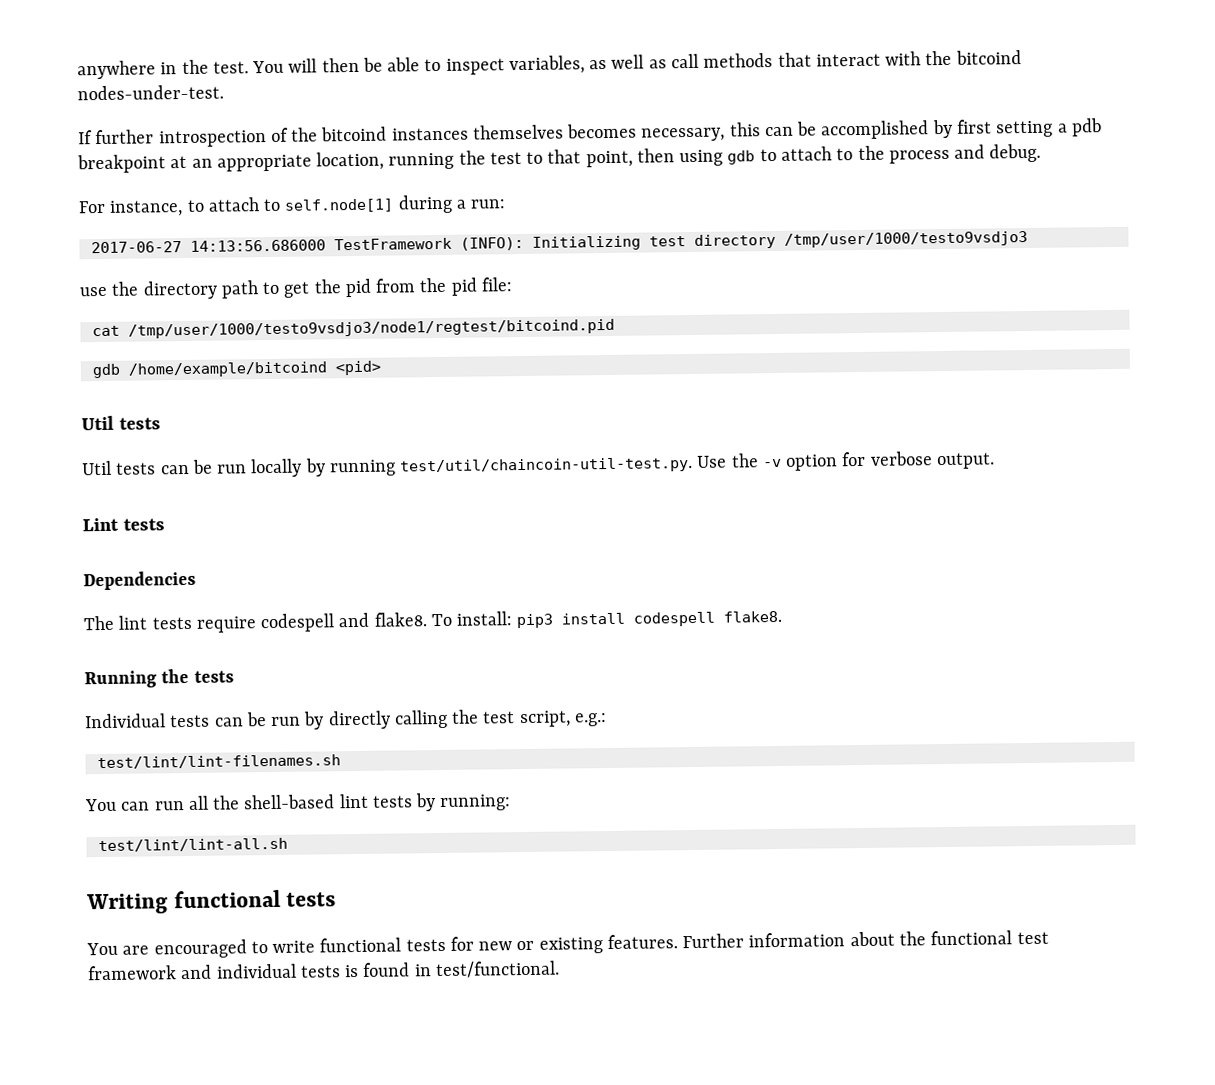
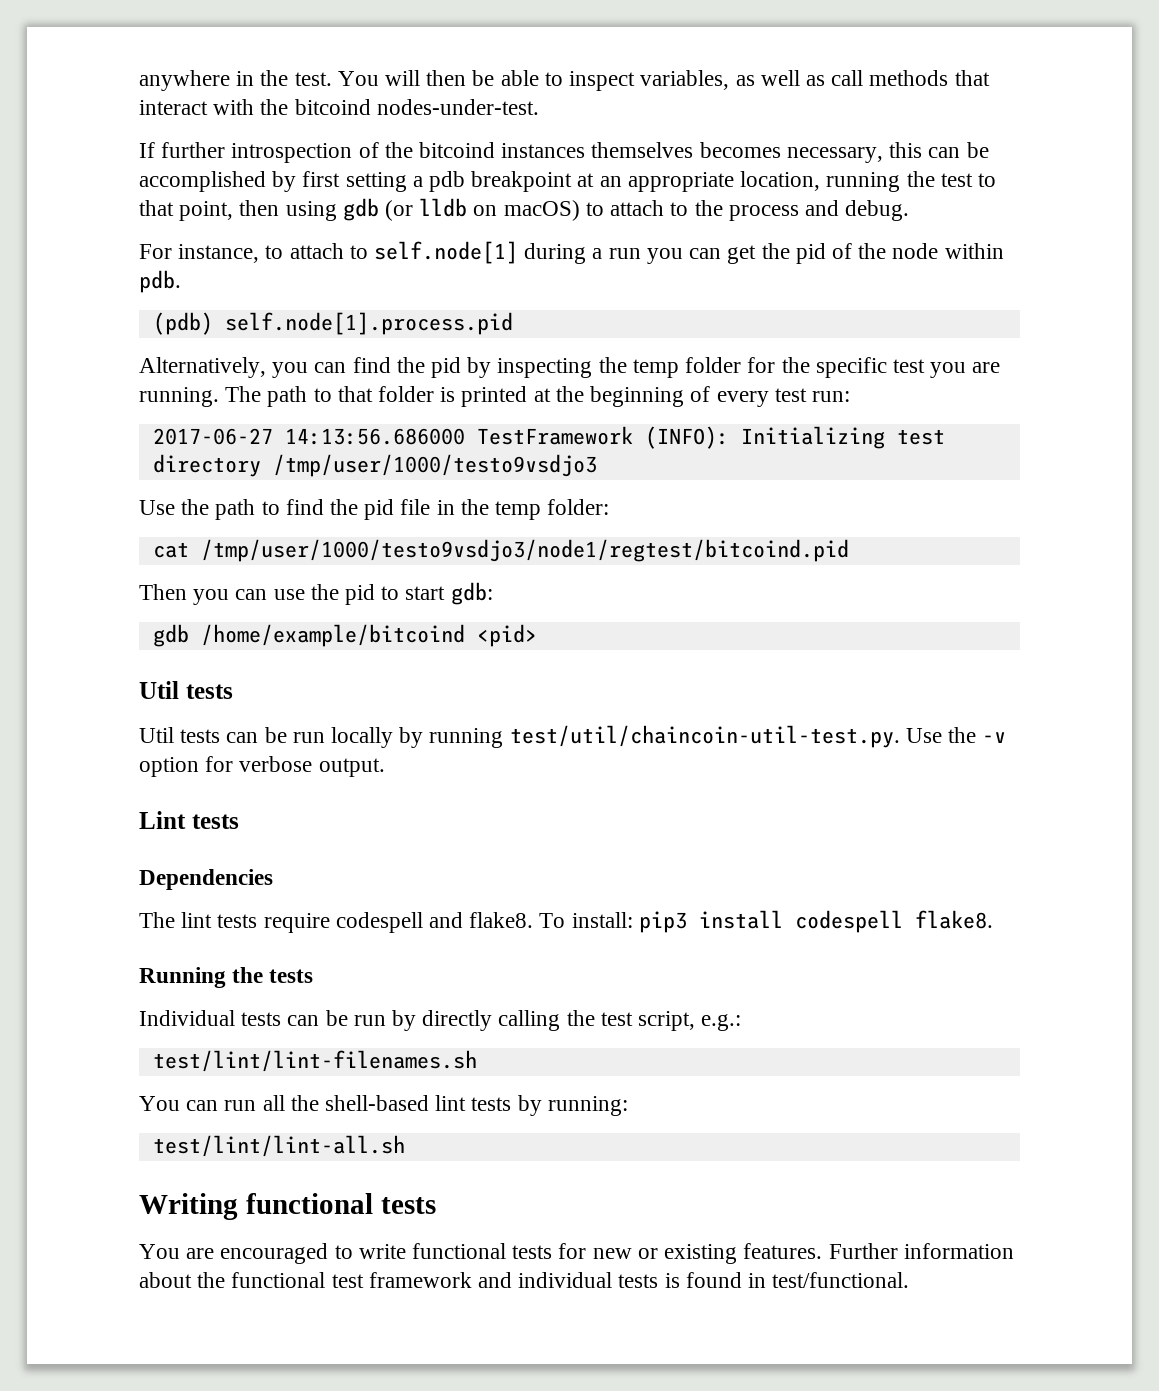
- If further introspection of the bitcoind instances themselves becomes necessary, this can be accomplished by first setting a pdb breakpoint at an appropriate location, running the test to that point, then using gdb to attach to the process and debug.
+ If further introspection of the bitcoind instances themselves becomes necessary, this can be accomplished by first setting a pdb breakpoint at an appropriate location, running the test to that point, then using gdb (or lldb on macOS) to attach to the process and debug.
- For instance, to attach to self.node[1] during a run:
+ For instance, to attach to self.node[1] during a run you can get the pid of the node within pdb.
+ (pdb) self.node[1].process.pid
+ Alternatively, you can find the pid by inspecting the temp folder for the specific test you are running. The path to that folder is printed at the beginning of every test run:
- use the directory path to get the pid from the pid file:
+ Use the path to find the pid file in the temp folder:
  cat /tmp/user/1000/testo9vsdjo3/node1/regtest/bitcoind.pid
+ Then you can use the pid to start gdb:

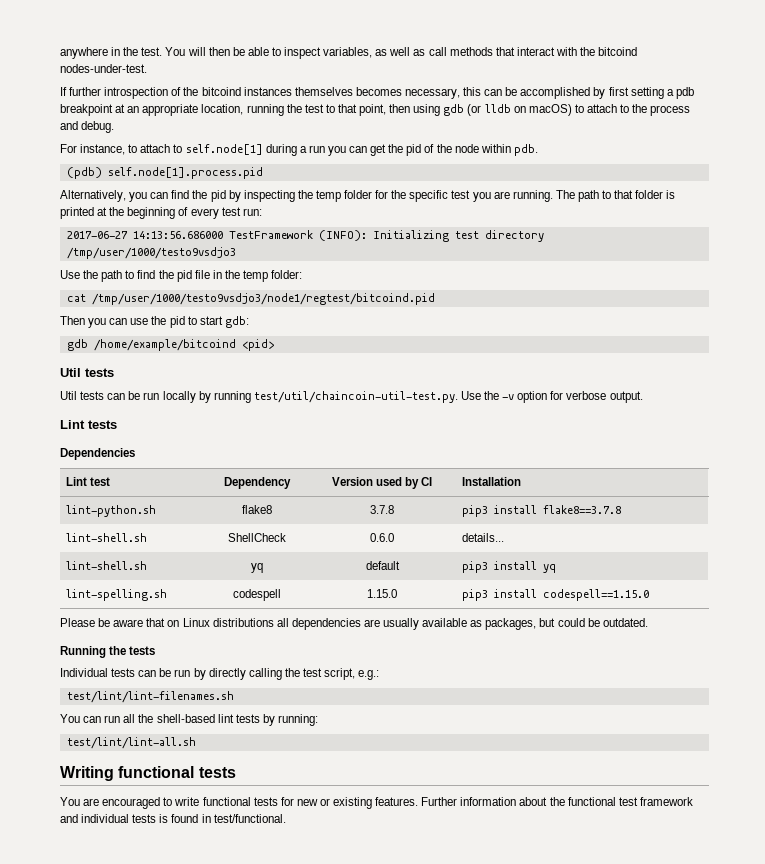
- The lint tests require codespell and flake8. To install: pip3 install codespell flake8.
+ Lint test | Dependency | Version used by CI | Installation
+ lint-python.sh | flake8 | 3.7.8 | pip3 install flake8==3.7.8
+ lint-shell.sh | ShellCheck | 0.6.0 | details...
+ lint-shell.sh | yq | default | pip3 install yq
+ lint-spelling.sh | codespell | 1.15.0 | pip3 install codespell==1.15.0
+ Please be aware that on Linux distributions all dependencies are usually available as packages, but could be outdated.

